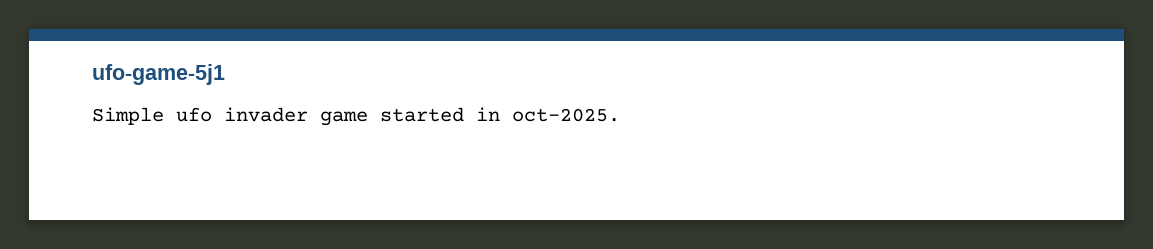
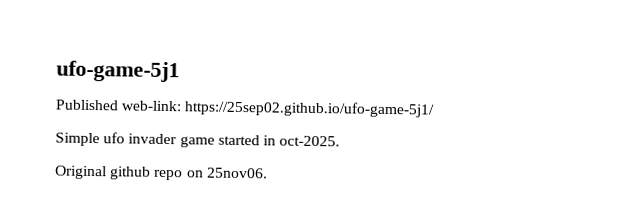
+ Published web-link: https://25sep02.github.io/ufo-game-5j1/
+ Original github repo on 25nov06.

